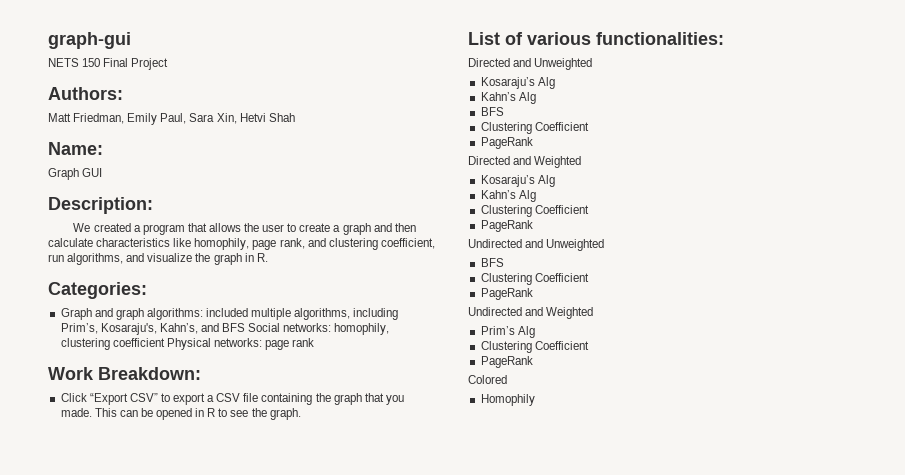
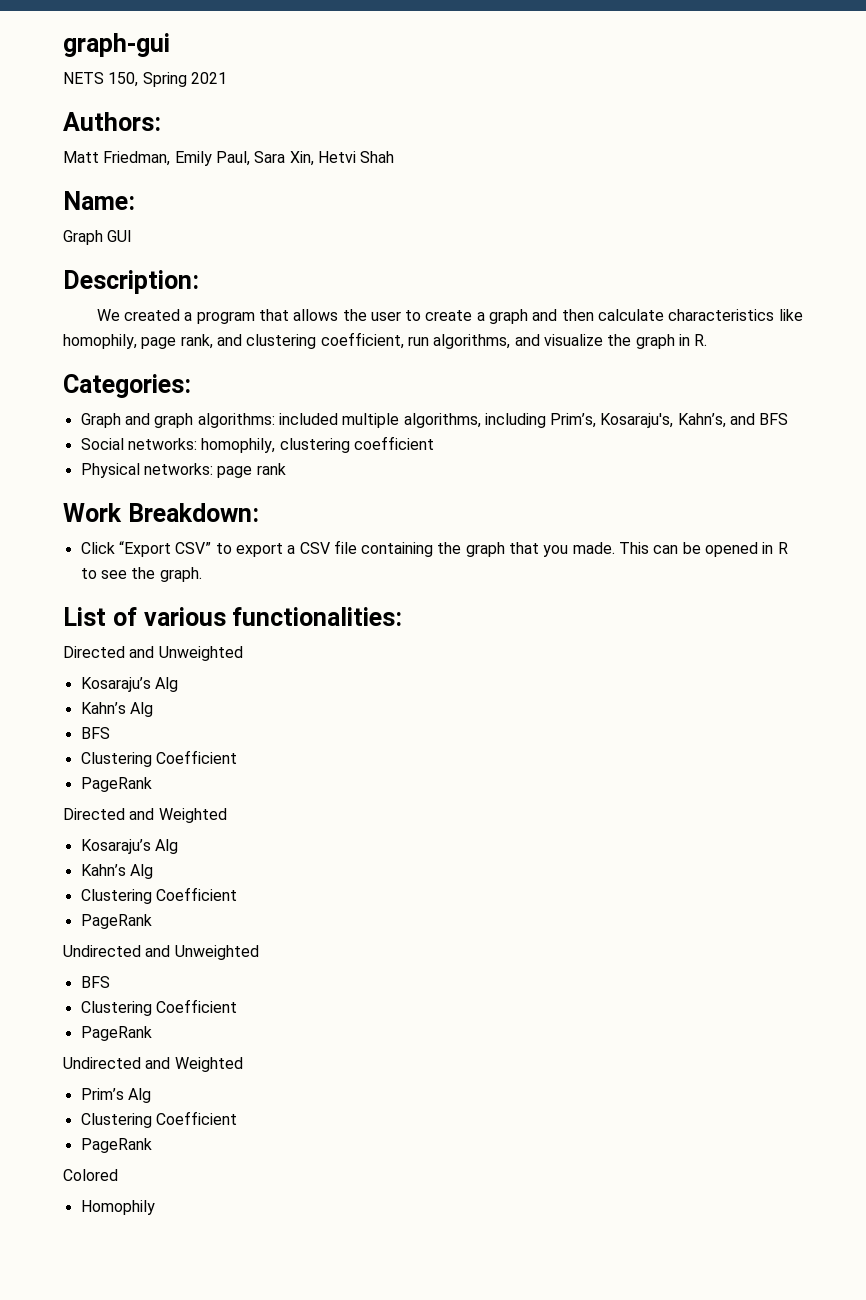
- NETS 150 Final Project
+ NETS 150, Spring 2021
- Graph and graph algorithms: included multiple algorithms, including Prim’s, Kosaraju's, Kahn’s, and BFS Social networks: homophily, clustering coefficient Physical networks: page rank
+ Graph and graph algorithms: included multiple algorithms, including Prim’s, Kosaraju's, Kahn’s, and BFS
+ Social networks: homophily, clustering coefficient
+ Physical networks: page rank

